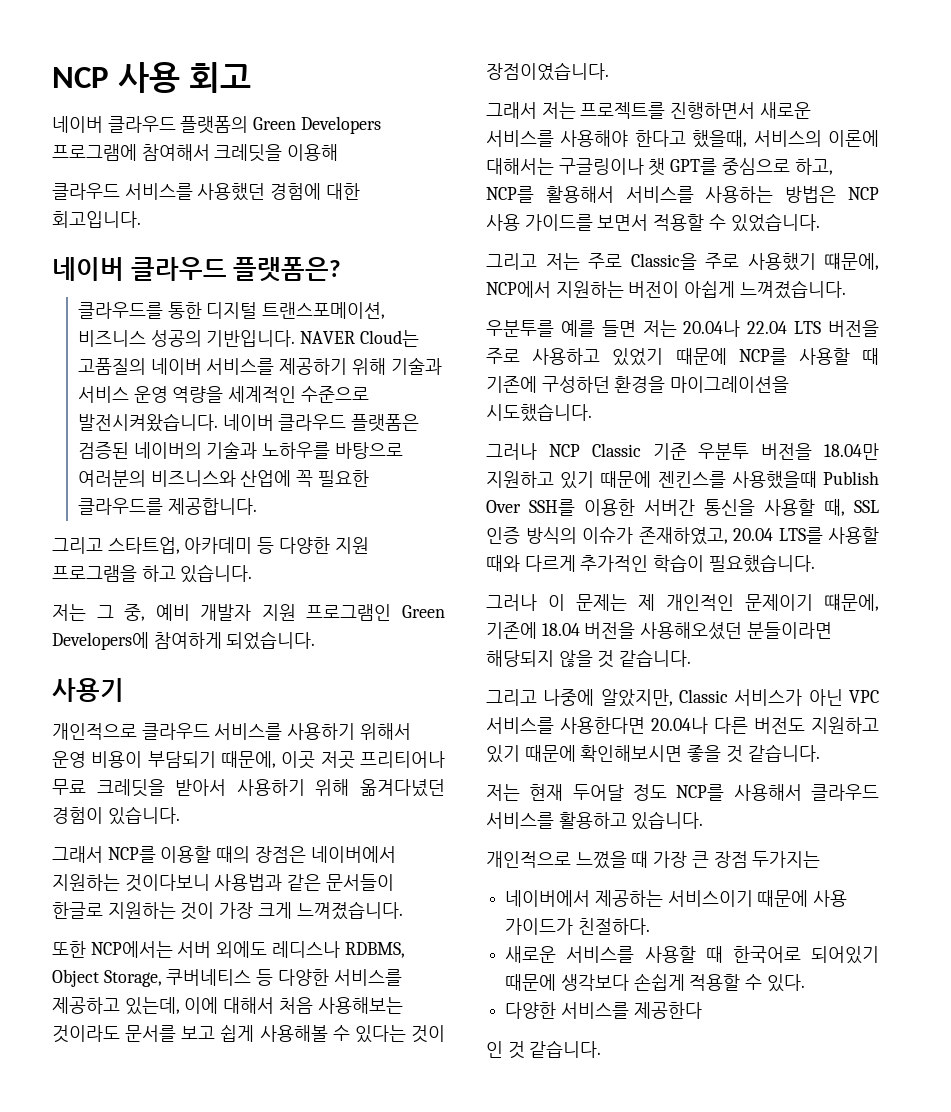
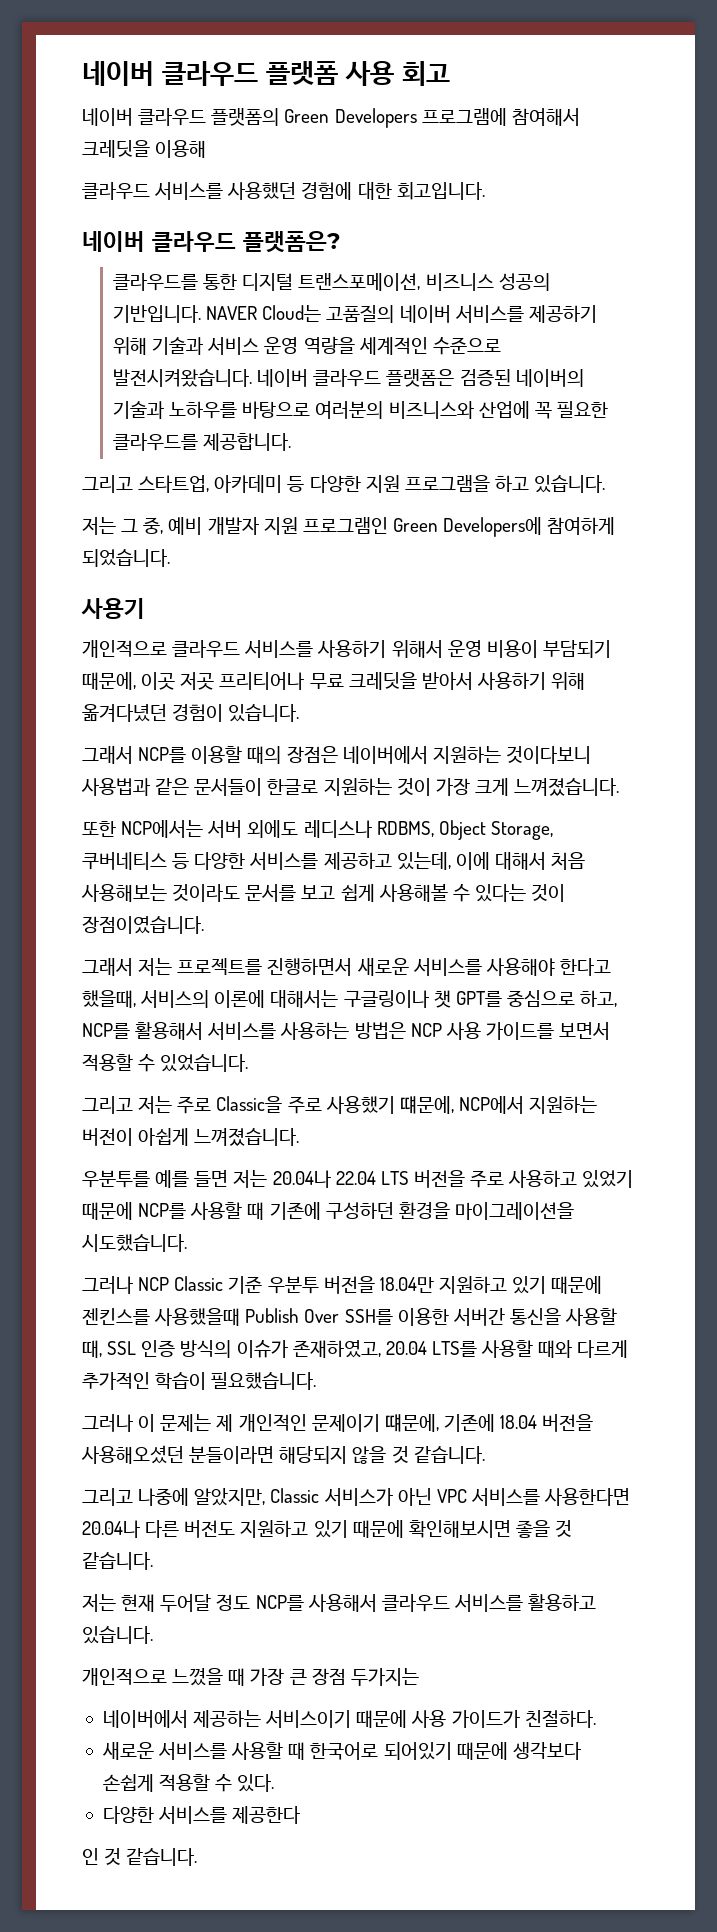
- NCP 사용 회고
+ 네이버 클라우드 플랫폼 사용 회고

